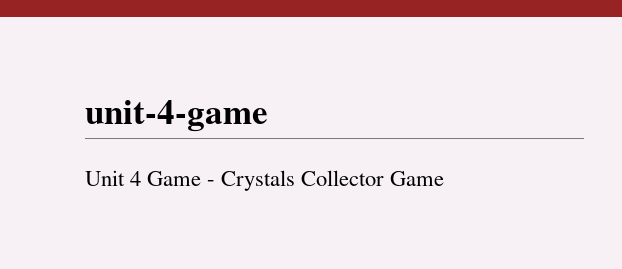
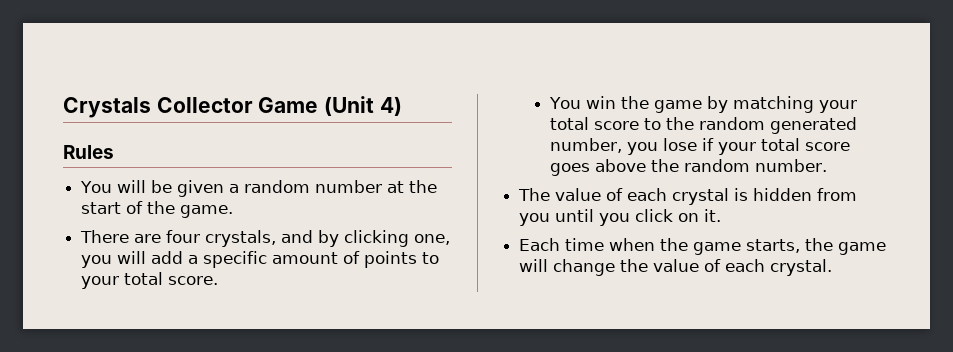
- unit-4-game
- Unit 4 Game - Crystals Collector Game
+ Crystals Collector Game (Unit 4)
+ Rules
+ You will be given a random number at the start of the game.
+ There are four crystals, and by clicking one, you will add a specific amount of points to your total score.
+ You win the game by matching your total score to the random generated number, you lose if your total score goes above the random number.
+ The value of each crystal is hidden from you until you click on it.
+ Each time when the game starts, the game will change the value of each crystal.

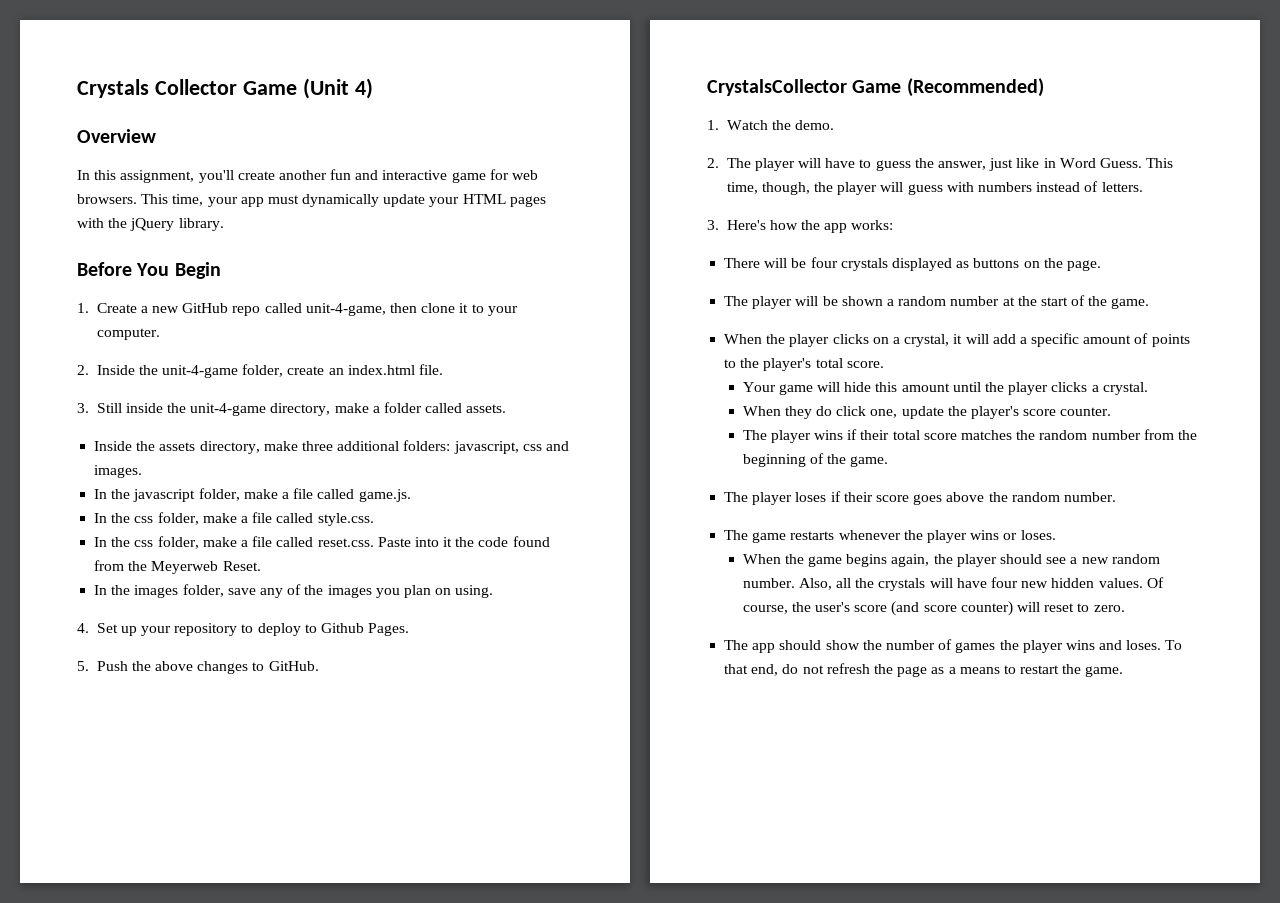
- Rules
- You will be given a random number at the start of the game.
+ Overview
+ In this assignment, you'll create another fun and interactive game for web browsers. This time, your app must dynamically update your HTML pages with the jQuery library.
+ Before You Begin
+ 1. Create a new GitHub repo called unit-4-game, then clone it to your computer.
+ 2. Inside the unit-4-game folder, create an index.html file.
+ 3. Still inside the unit-4-game directory, make a folder called assets.
+ Inside the assets directory, make three additional folders: javascript, css and images.
+ In the javascript folder, make a file called game.js.
+ In the css folder, make a file called style.css.
+ In the css folder, make a file called reset.css. Paste into it the code found from the Meyerweb Reset.
+ In the images folder, save any of the images you plan on using.
+ 4. Set up your repository to deploy to Github Pages.
+ 5. Push the above changes to GitHub.
+ CrystalsCollector Game (Recommended)
+ 1. Watch the demo.
+ 2. The player will have to guess the answer, just like in Word Guess. This time, though, the player will guess with numbers instead of letters.
+ 3. Here's how the app works:
+ There will be four crystals displayed as buttons on the page.
+ The player will be shown a random number at the start of the game.
- There are four crystals, and by clicking one, you will add a specific amount of points to your total score.
+ When the player clicks on a crystal, it will add a specific amount of points to the player's total score.
- You win the game by matching your total score to the random generated number, you lose if your total score goes above the random number.
+ Your game will hide this amount until the player clicks a crystal.
+ When they do click one, update the player's score counter.
+ The player wins if their total score matches the random number from the beginning of the game.
+ The player loses if their score goes above the random number.
- The value of each crystal is hidden from you until you click on it.
- Each time when the game starts, the game will change the value of each crystal.
+ The game restarts whenever the player wins or loses.
+ When the game begins again, the player should see a new random number. Also, all the crystals will have four new hidden values. Of course, the user's score (and score counter) will reset to zero.
+ The app should show the number of games the player wins and loses. To that end, do not refresh the page as a means to restart the game.

